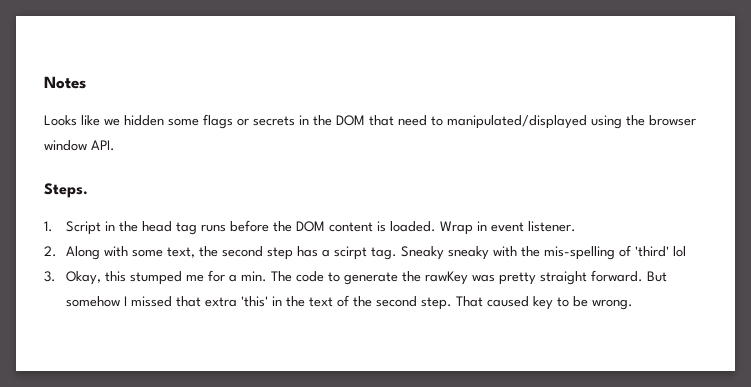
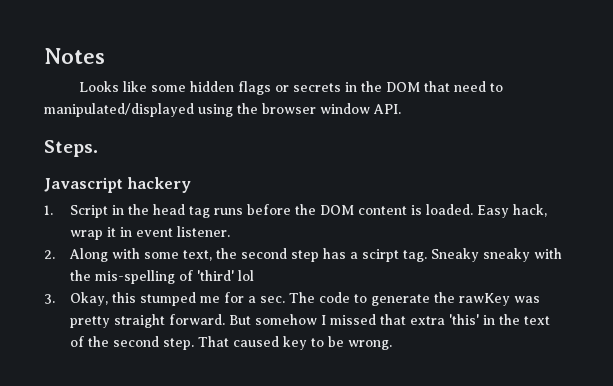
- Looks like we hidden some flags or secrets in the DOM that need to manipulated/displayed using the browser window API.
+ Looks like some hidden flags or secrets in the DOM that need to manipulated/displayed using the browser window API.
+ Javascript hackery
- Wrap in event listener.
+ Easy hack, wrap it in event listener.
- 3. Okay, this stumped me for a min. The code to generate the rawKey was pretty straight forward.
+ 3. Okay, this stumped me for a sec. The code to generate the rawKey was pretty straight forward.

